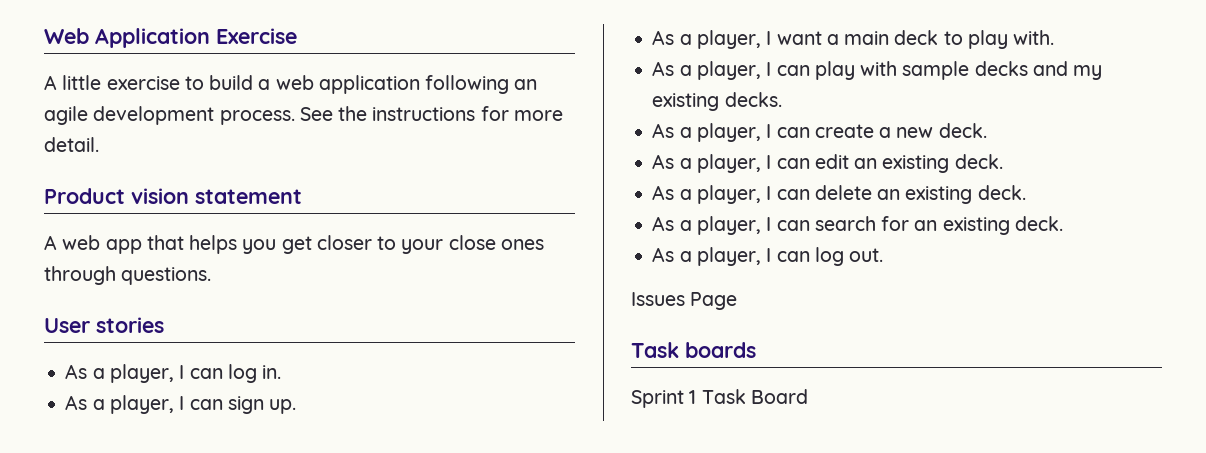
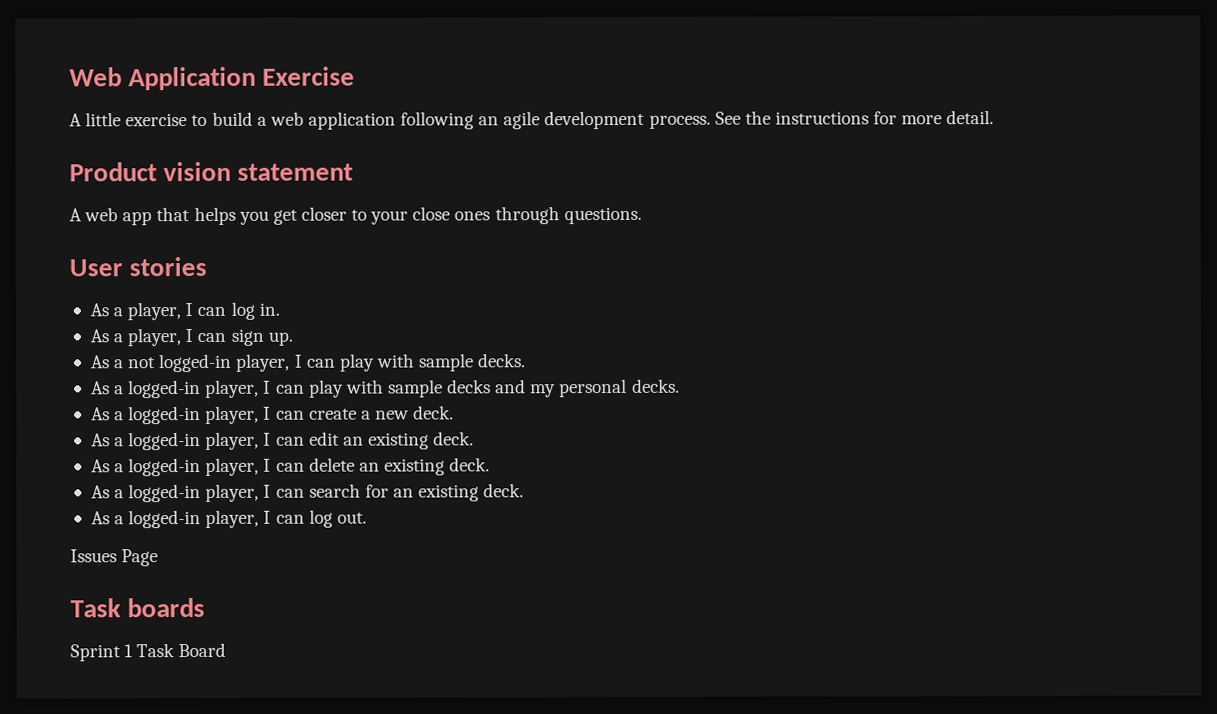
- As a player, I want a main deck to play with.
- As a player, I can play with sample decks and my existing decks.
- As a player, I can create a new deck.
+ As a not logged-in player, I can play with sample decks.
+ As a logged-in player, I can play with sample decks and my personal decks.
+ As a logged-in player, I can create a new deck.
- As a player, I can edit an existing deck.
+ As a logged-in player, I can edit an existing deck.
- As a player, I can delete an existing deck.
+ As a logged-in player, I can delete an existing deck.
- As a player, I can search for an existing deck.
+ As a logged-in player, I can search for an existing deck.
- As a player, I can log out.
+ As a logged-in player, I can log out.

